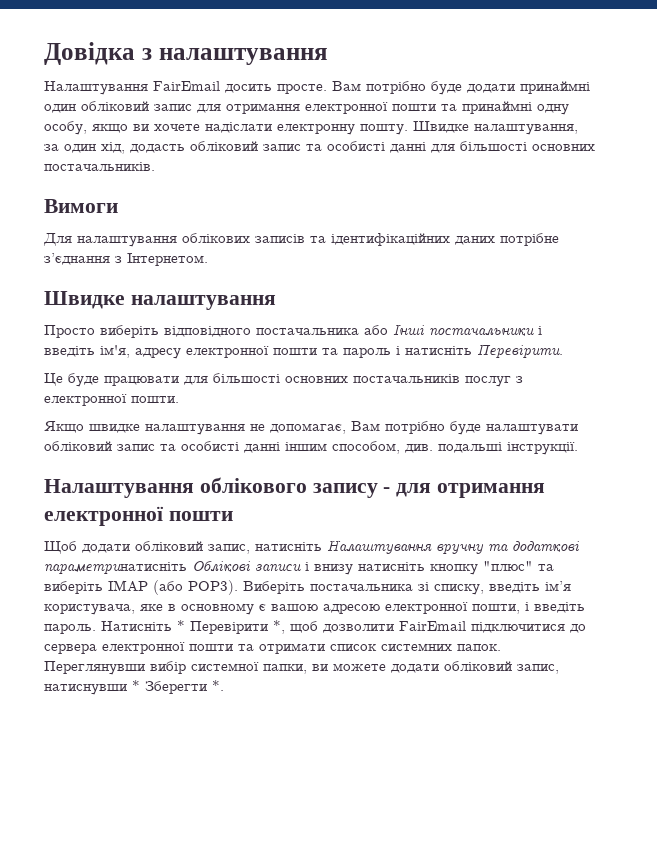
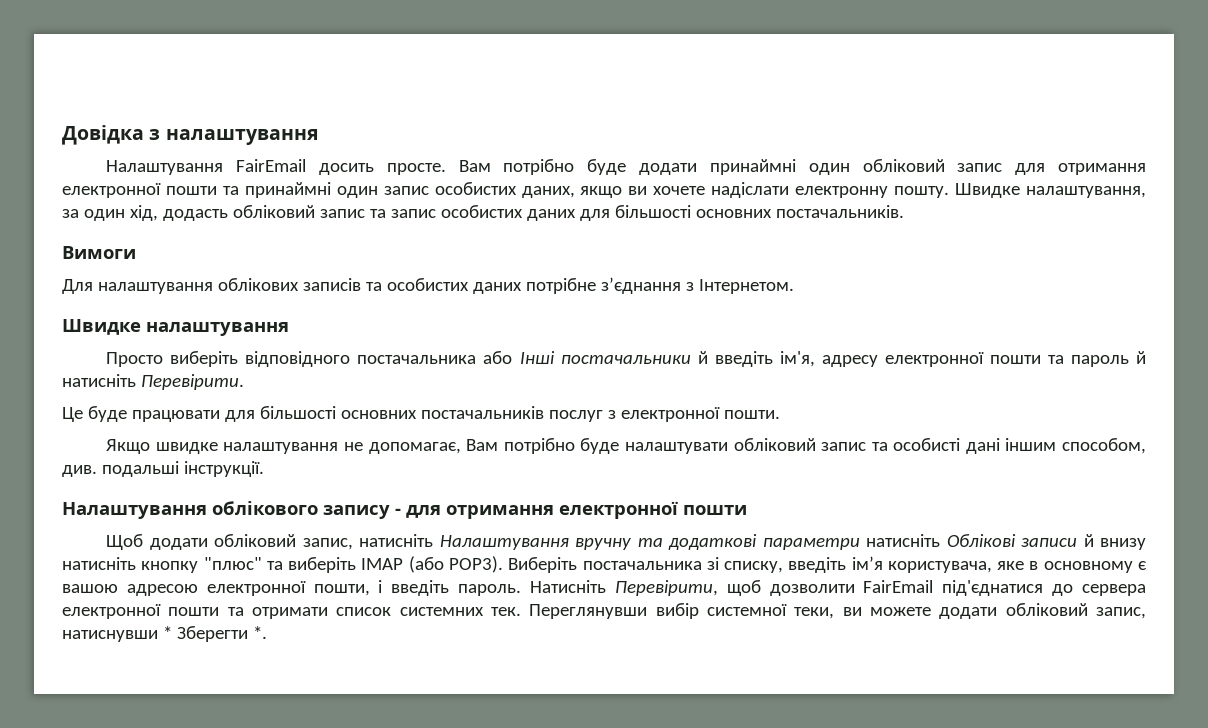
- Вам потрібно буде додати принаймні один обліковий запис для отримання електронної пошти та принаймні одну особу, якщо ви хочете надіслати електронну пошту.
+ Вам потрібно буде додати принаймні один обліковий запис для отримання електронної пошти та принаймні один запис особистих даних, якщо ви хочете надіслати електронну пошту.
- Швидке налаштування, за один хід, додасть обліковий запис та особисті данні для більшості основних постачальників.
+ Швидке налаштування, за один хід, додасть обліковий запис та запис особистих даних для більшості основних постачальників.
- Для налаштування облікових записів та ідентифікаційних даних потрібне з’єднання з Інтернетом.
+ Для налаштування облікових записів та особистих даних потрібне з’єднання з Інтернетом.
- Просто виберіть відповідного постачальника або Інші постачальники і введіть ім'я, адресу електронної пошти та пароль і натисніть Перевірити.
+ Просто виберіть відповідного постачальника або Інші постачальники й введіть ім'я, адресу електронної пошти та пароль й натисніть Перевірити.
- Якщо швидке налаштування не допомагає, Вам потрібно буде налаштувати обліковий запис та особисті данні іншим способом, див. подальші інструкції.
+ Якщо швидке налаштування не допомагає, Вам потрібно буде налаштувати обліковий запис та особисті дані іншим способом, див. подальші інструкції.
- Щоб додати обліковий запис, натисніть Налаштування вручну та додаткові параметринатисніть Облікові записи і внизу натисніть кнопку "плюс" та виберіть IMAP (або POP3).
+ Щоб додати обліковий запис, натисніть Налаштування вручну та додаткові параметри натисніть Облікові записи й внизу натисніть кнопку "плюс" та виберіть IMAP (або POP3).
- Натисніть * Перевірити *, щоб дозволити FairEmail підключитися до сервера електронної пошти та отримати список системних папок.
+ Натисніть Перевірити, щоб дозволити FairEmail під'єднатися до сервера електронної пошти та отримати список системних тек.
- Переглянувши вибір системної папки, ви можете додати обліковий запис, натиснувши * Зберегти *.
+ Переглянувши вибір системної теки, ви можете додати обліковий запис, натиснувши * Зберегти *.

